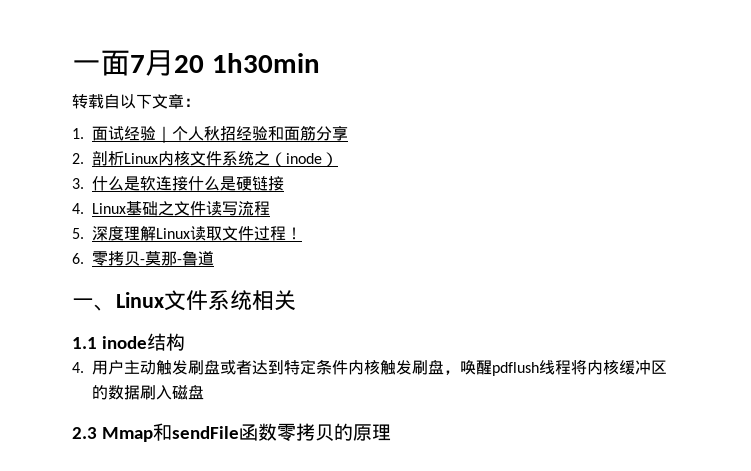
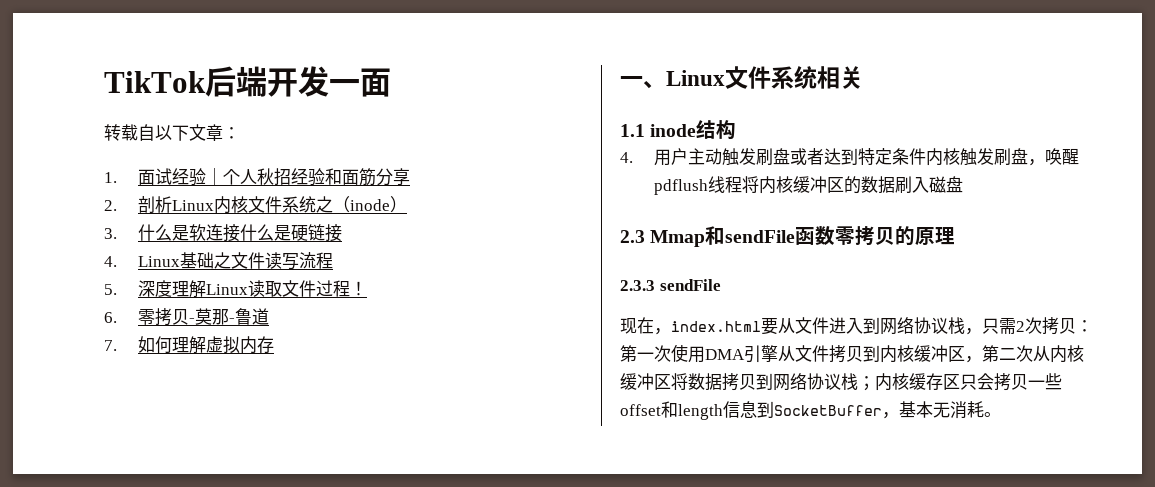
- 一面7月20 1h30min
+ TikTok后端开发一面
+ 7.如何理解虚拟内存
+ 2.3.3 sendFile
+ 现在，index.html要从文件进入到网络协议栈，只需2次拷贝：第一次使用DMA引擎从文件拷贝到内核缓冲区，第二次从内核缓冲区将数据拷贝到网络协议栈；内核缓存区只会拷贝一些offset和length信息到SocketBuffer，基本无消耗。

